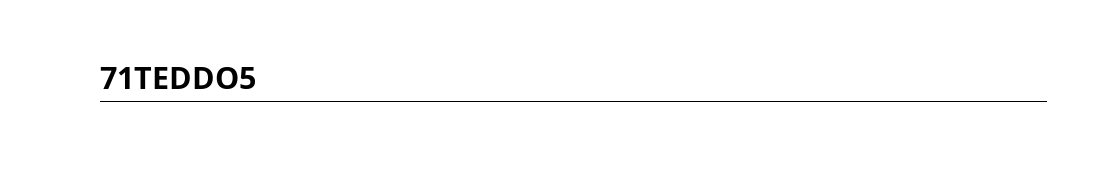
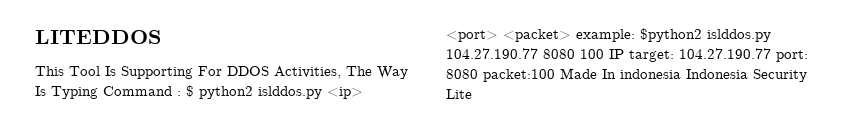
- 71TEDDO5
+ LITEDDOS
+ This Tool Is Supporting For DDOS Activities, The Way Is Typing Command : $ python2 islddos.py <ip> <port> <packet> example: $python2 islddos.py 104.27.190.77 8080 100 IP target: 104.27.190.77 port: 8080 packet:100 Made In indonesia Indonesia Security Lite

